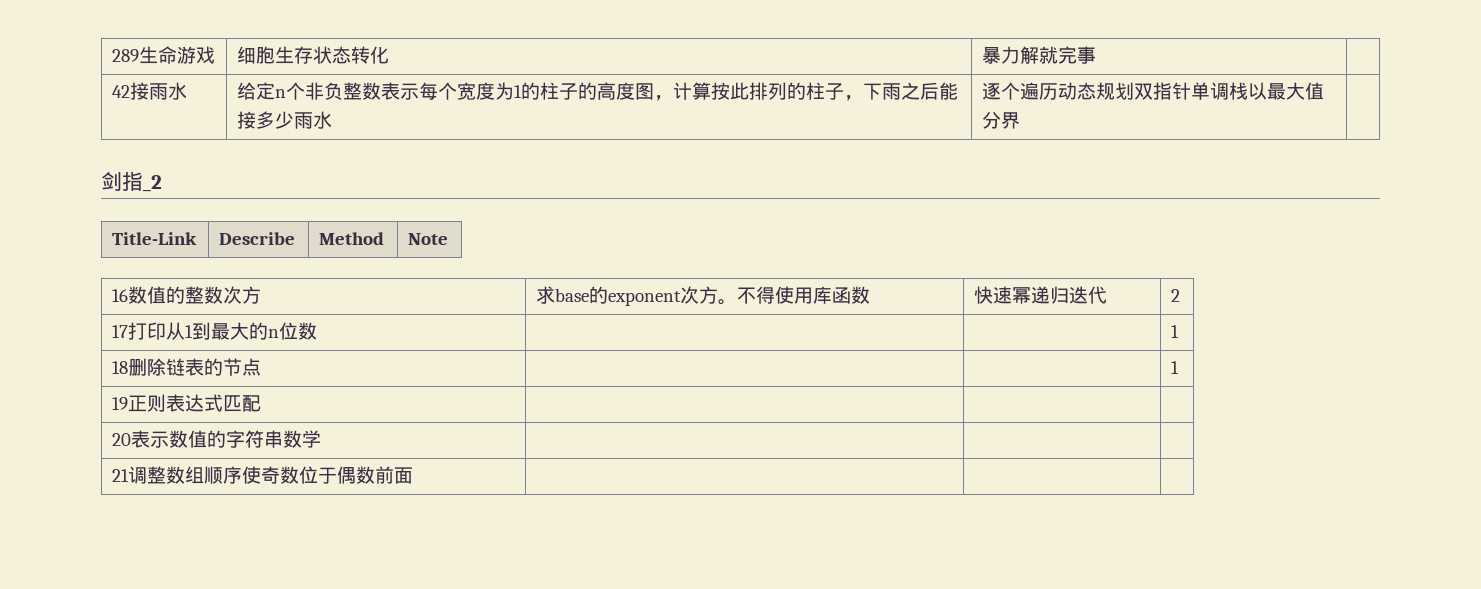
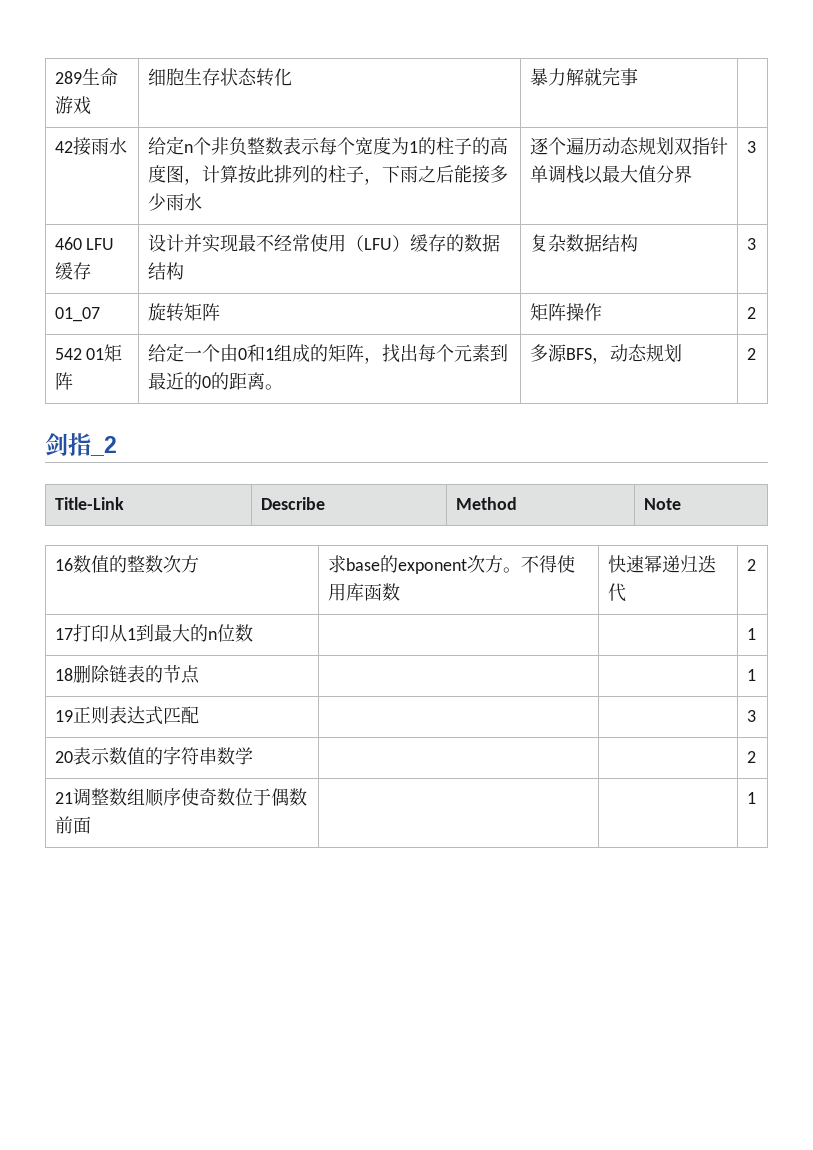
- 42接雨水 | 给定n个非负整数表示每个宽度为1的柱子的高度图，计算按此排列的柱子，下雨之后能接多少雨水 | 逐个遍历动态规划双指针单调栈以最大值分界 |
+ 42接雨水 | 给定n个非负整数表示每个宽度为1的柱子的高度图，计算按此排列的柱子，下雨之后能接多少雨水 | 逐个遍历动态规划双指针单调栈以最大值分界 | 3
+ 460 LFU缓存 | 设计并实现最不经常使用（LFU）缓存的数据结构 | 复杂数据结构 | 3
+ 01_07 | 旋转矩阵 | 矩阵操作 | 2
+ 542 01矩阵 | 给定一个由0和1组成的矩阵，找出每个元素到最近的0的距离。 | 多源BFS，动态规划 | 2
- 19正则表达式匹配 | | |
+ 19正则表达式匹配 | | | 3
- 20表示数值的字符串数学 | | |
+ 20表示数值的字符串数学 | | | 2
- 21调整数组顺序使奇数位于偶数前面 | | |
+ 21调整数组顺序使奇数位于偶数前面 | | | 1

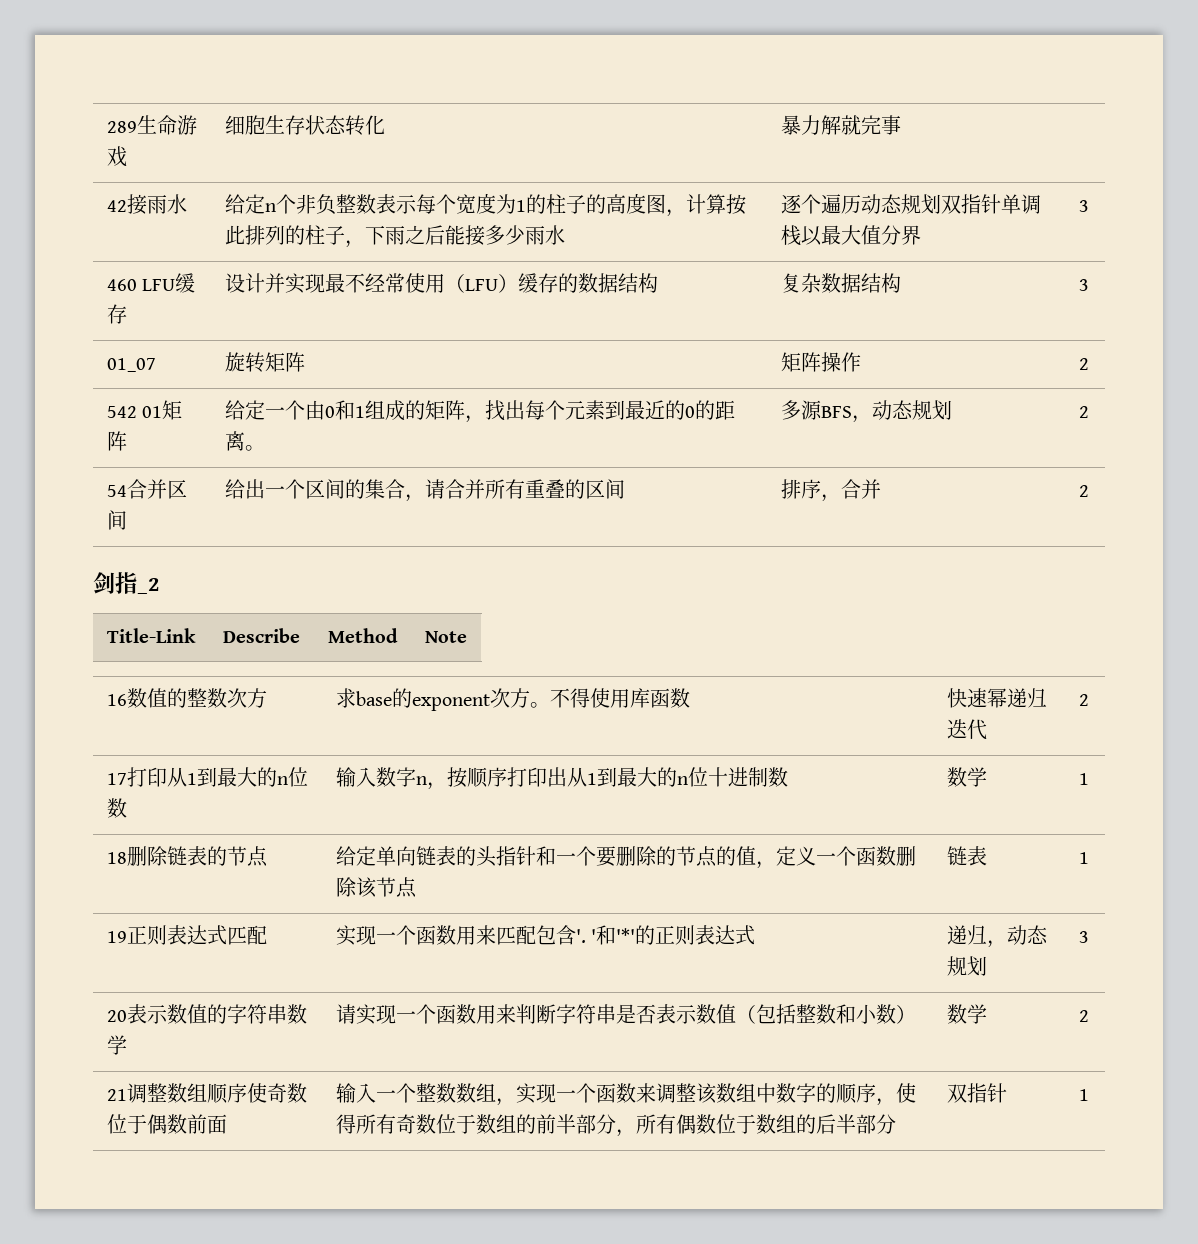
+ 54合并区间 | 给出一个区间的集合，请合并所有重叠的区间 | 排序，合并 | 2
- 17打印从1到最大的n位数 | | | 1
+ 17打印从1到最大的n位数 | 输入数字n，按顺序打印出从1到最大的n位十进制数 | 数学 | 1
- 18删除链表的节点 | | | 1
+ 18删除链表的节点 | 给定单向链表的头指针和一个要删除的节点的值，定义一个函数删除该节点 | 链表 | 1
- 19正则表达式匹配 | | | 3
+ 19正则表达式匹配 | 实现一个函数用来匹配包含'. '和'*'的正则表达式 | 递归，动态规划 | 3
- 20表示数值的字符串数学 | | | 2
+ 20表示数值的字符串数学 | 请实现一个函数用来判断字符串是否表示数值（包括整数和小数） | 数学 | 2
- 21调整数组顺序使奇数位于偶数前面 | | | 1
+ 21调整数组顺序使奇数位于偶数前面 | 输入一个整数数组，实现一个函数来调整该数组中数字的顺序，使得所有奇数位于数组的前半部分，所有偶数位于数组的后半部分 | 双指针 | 1

